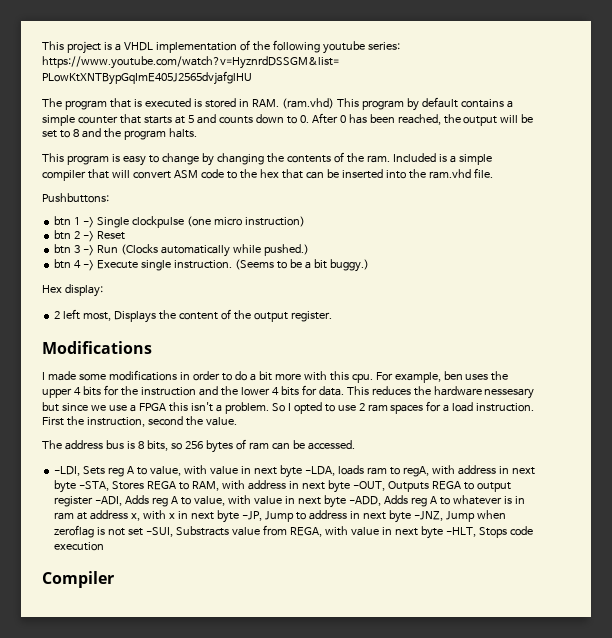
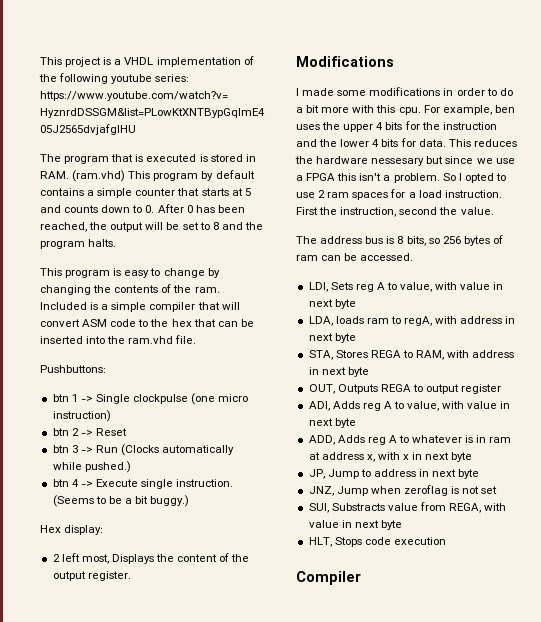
- -LDI, Sets reg A to value, with value in next byte -LDA, loads ram to regA, with address in next byte -STA, Stores REGA to RAM, with address in next byte -OUT, Outputs REGA to output register -ADI, Adds reg A to value, with value in next byte -ADD, Adds reg A to whatever is in ram at address x, with x in next byte -JP, Jump to address in next byte -JNZ, Jump when zeroflag is not set -SUI, Substracts value from REGA, with value in next byte -HLT, Stops code execution
+ LDI, Sets reg A to value, with value in next byte
+ LDA, loads ram to regA, with address in next byte
+ STA, Stores REGA to RAM, with address in next byte
+ OUT, Outputs REGA to output register
+ ADI, Adds reg A to value, with value in next byte
+ ADD, Adds reg A to whatever is in ram at address x, with x in next byte
+ JP, Jump to address in next byte
+ JNZ, Jump when zeroflag is not set
+ SUI, Substracts value from REGA, with value in next byte
+ HLT, Stops code execution

